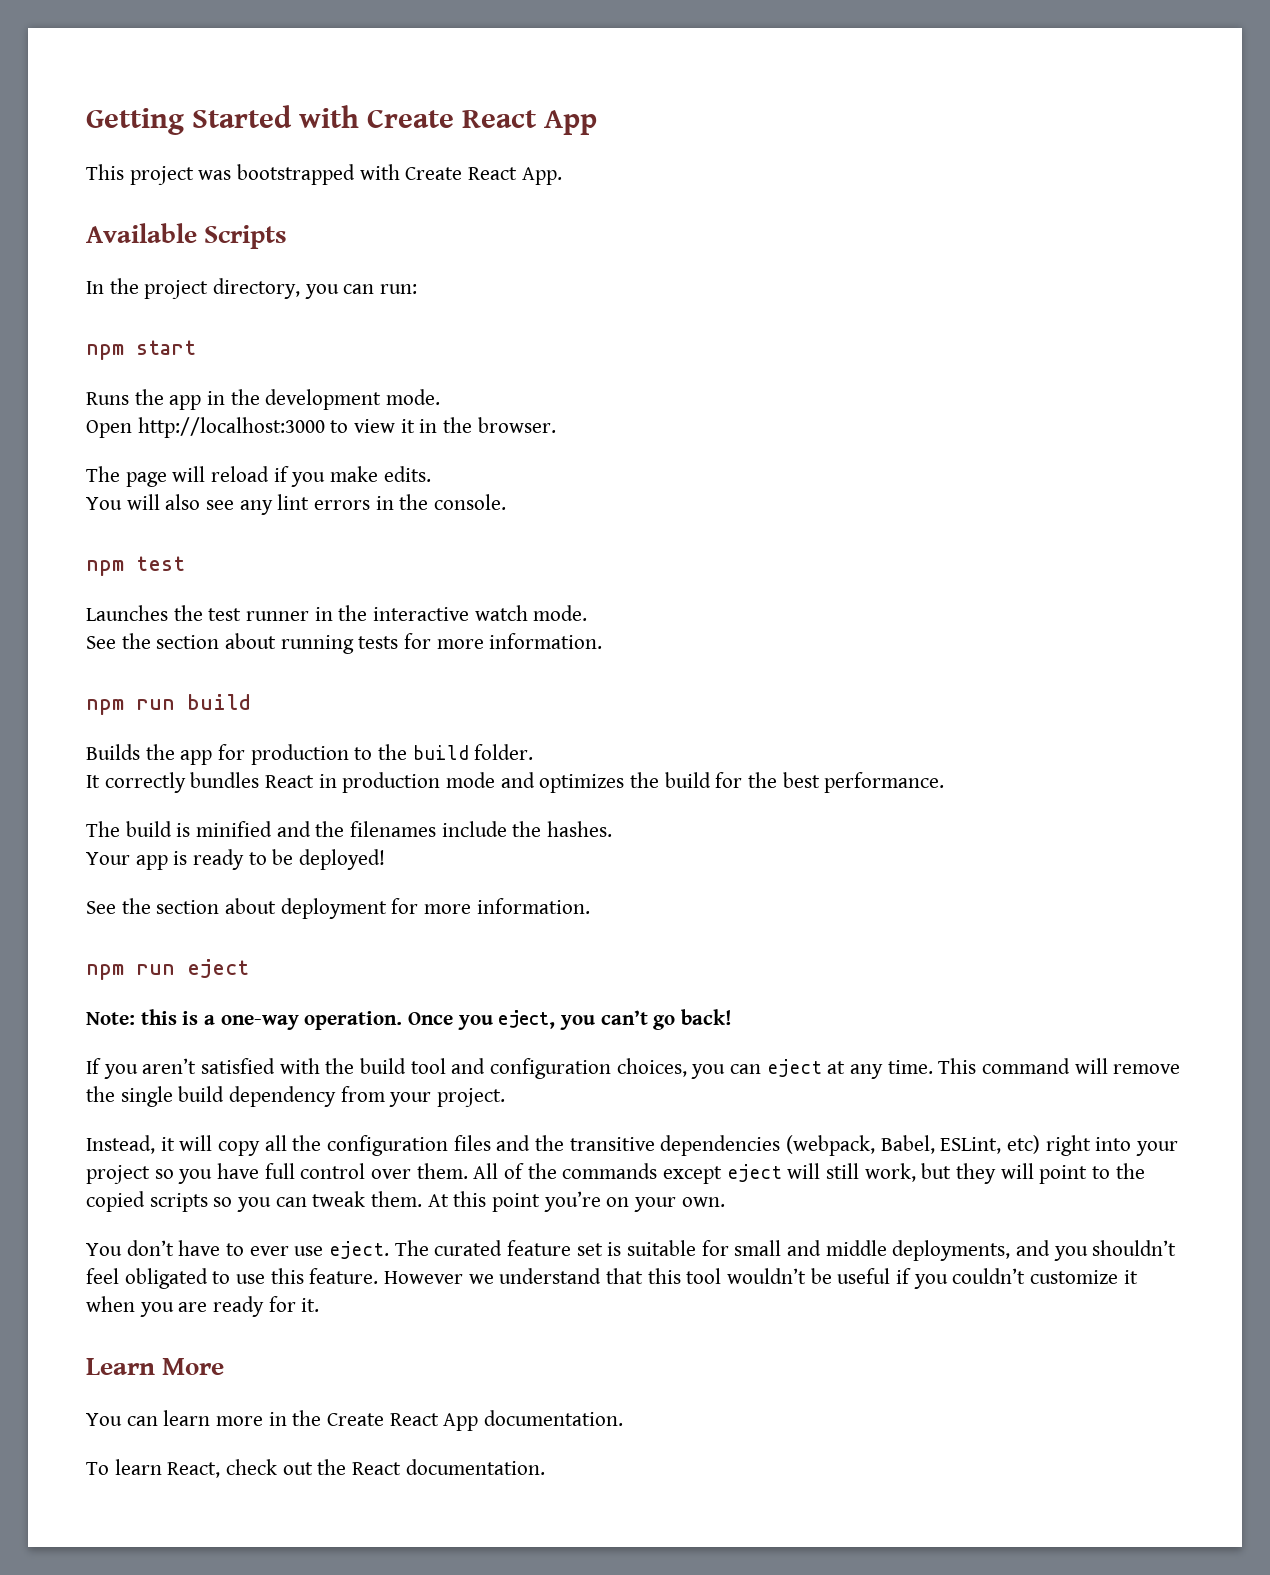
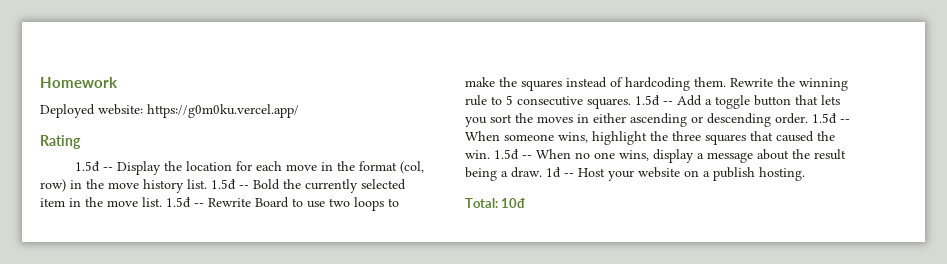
- Getting Started with Create React App
- This project was bootstrapped with Create React App.
- Available Scripts
- In the project directory, you can run:
- npm start
- Runs the app in the development mode.
- Open http://localhost:3000 to view it in the browser.
- The page will reload if you make edits.
- You will also see any lint errors in the console.
- npm test
- Launches the test runner in the interactive watch mode.
- See the section about running tests for more information.
- npm run build
- Builds the app for production to the build folder.
- It correctly bundles React in production mode and optimizes the build for the best performance.
- The build is minified and the filenames include the hashes.
- Your app is ready to be deployed!
- See the section about deployment for more information.
- npm run eject
- Note: this is a one-way operation. Once you eject, you can’t go back!
- If you aren’t satisfied with the build tool and configuration choices, you can eject at any time. This command will remove the single build dependency from your project.
- Instead, it will copy all the configuration files and the transitive dependencies (webpack, Babel, ESLint, etc) right into your project so you have full control over them. All of the commands except eject will still work, but they will point to the copied scripts so you can tweak them. At this point you’re on your own.
- You don’t have to ever use eject. The curated feature set is suitable for small and middle deployments, and you shouldn’t feel obligated to use this feature. However we understand that this tool wouldn’t be useful if you couldn’t customize it when you are ready for it.
- Learn More
- You can learn more in the Create React App documentation.
- To learn React, check out the React documentation.
+ Homework
+ Deployed website: https://g0m0ku.vercel.app/
+ Rating
+ 1.5đ -- Display the location for each move in the format (col, row) in the move history list. 1.5đ -- Bold the currently selected item in the move list. 1.5đ -- Rewrite Board to use two loops to make the squares instead of hardcoding them. Rewrite the winning rule to 5 consecutive squares. 1.5đ -- Add a toggle button that lets you sort the moves in either ascending or descending order. 1.5đ -- When someone wins, highlight the three squares that caused the win. 1.5đ -- When no one wins, display a message about the result being a draw. 1đ -- Host your website on a publish hosting.
+ Total: 10đ

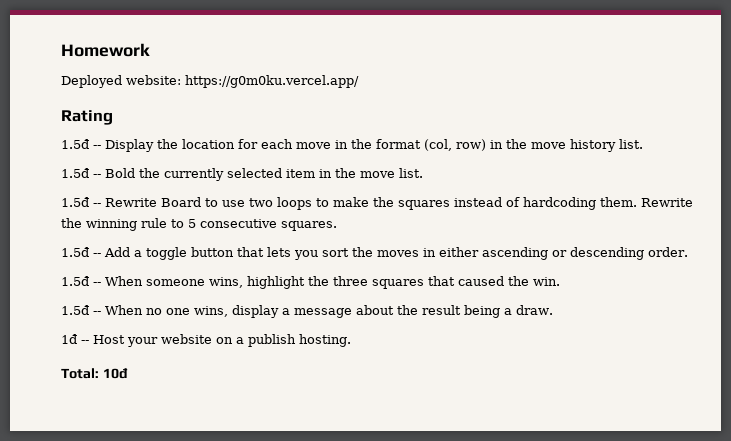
- 1.5đ -- Display the location for each move in the format (col, row) in the move history list. 1.5đ -- Bold the currently selected item in the move list. 1.5đ -- Rewrite Board to use two loops to make the squares instead of hardcoding them.
+ 1.5đ -- Display the location for each move in the format (col, row) in the move history list.
+ 1.5đ -- Bold the currently selected item in the move list.
+ 1.5đ -- Rewrite Board to use two loops to make the squares instead of hardcoding them.
- Rewrite the winning rule to 5 consecutive squares. 1.5đ -- Add a toggle button that lets you sort the moves in either ascending or descending order. 1.5đ -- When someone wins, highlight the three squares that caused the win. 1.5đ -- When no one wins, display a message about the result being a draw. 1đ -- Host your website on a publish hosting.
+ Rewrite the winning rule to 5 consecutive squares.
+ 1.5đ -- Add a toggle button that lets you sort the moves in either ascending or descending order.
+ 1.5đ -- When someone wins, highlight the three squares that caused the win.
+ 1.5đ -- When no one wins, display a message about the result being a draw.
+ 1đ -- Host your website on a publish hosting.

